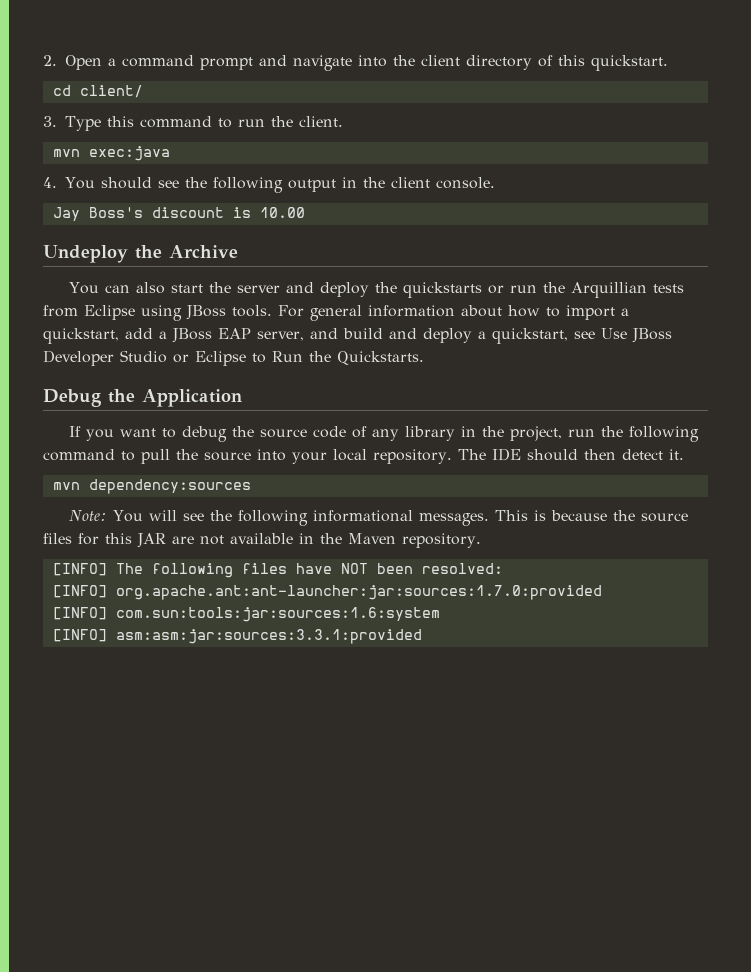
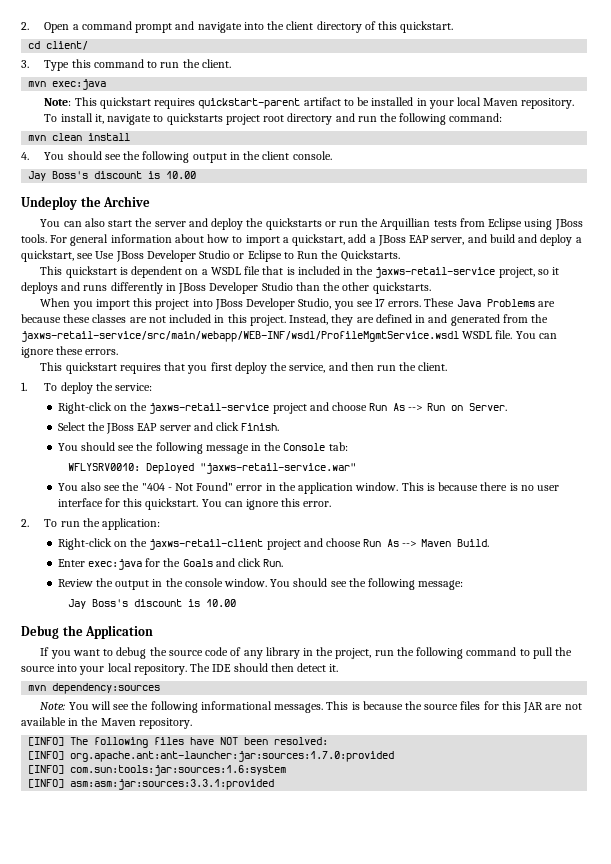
+ Note: This quickstart requires quickstart-parent artifact to be installed in your local Maven repository. To install it, navigate to quickstarts project root directory and run the following command:
+ mvn clean install
+ This quickstart is dependent on a WSDL file that is included in the jaxws-retail-service project, so it deploys and runs differently in JBoss Developer Studio than the other quickstarts.
+ When you import this project into JBoss Developer Studio, you see 17 errors. These Java Problems are because these classes are not included in this project. Instead, they are defined in and generated from the jaxws-retail-service/src/main/webapp/WEB-INF/wsdl/ProfileMgmtService.wsdl WSDL file. You can ignore these errors.
+ This quickstart requires that you first deploy the service, and then run the client.
+ 1. To deploy the service:
+ Right-click on the jaxws-retail-service project and choose Run As --> Run on Server.
+ Select the JBoss EAP server and click Finish.
+ You should see the following message in the Console tab:
+ WFLYSRV0010: Deployed "jaxws-retail-service.war"
+ You also see the "404 - Not Found" error in the application window. This is because there is no user interface for this quickstart. You can ignore this error.
+ 2. To run the application:
+ Right-click on the jaxws-retail-client project and choose Run As --> Maven Build.
+ Enter exec:java for the Goals and click Run.
+ Review the output in the console window. You should see the following message:
+ Jay Boss's discount is 10.00

